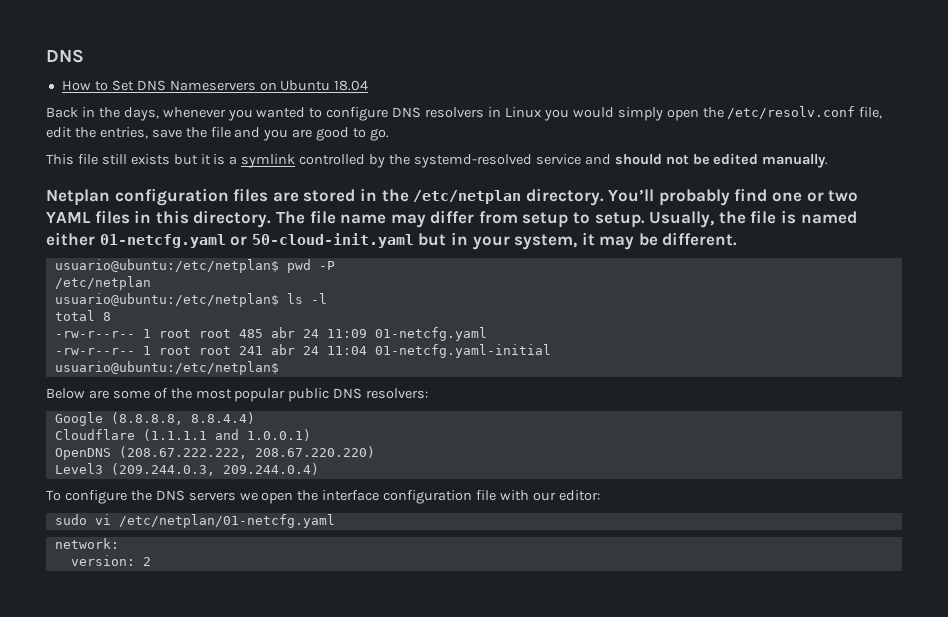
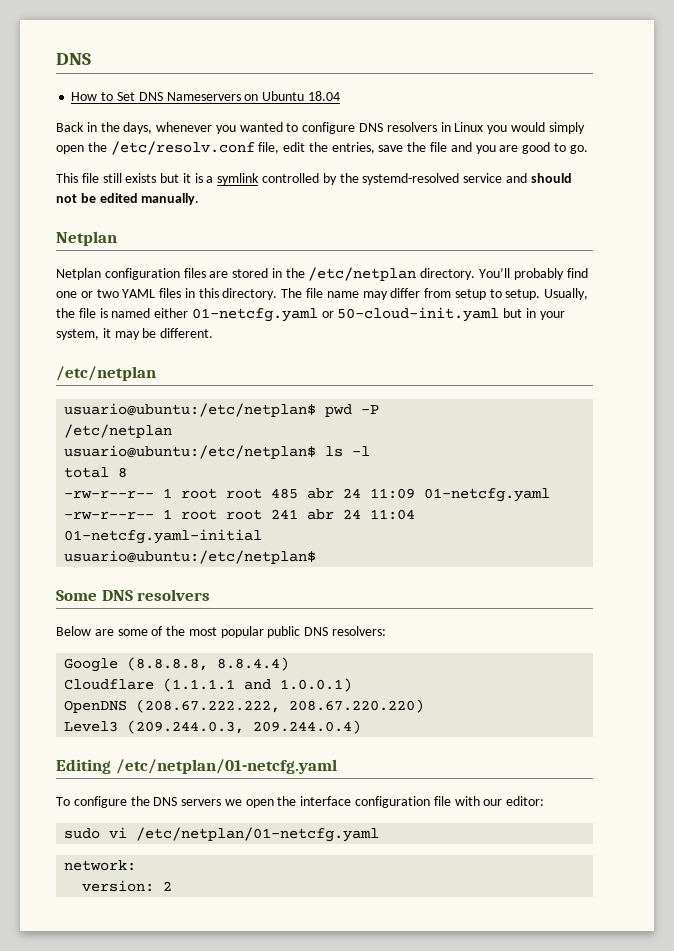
  This file still exists but it is a symlink controlled by the systemd-resolved service and should not be edited manually.
+ Netplan
  Usually, the file is named either 01-netcfg.yaml or 50-cloud-init.yaml but in your system, it may be different.
+ /etc/netplan
+ Some DNS resolvers
+ Editing /etc/netplan/01-netcfg.yaml

